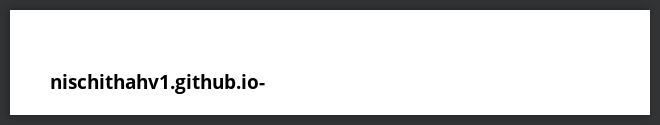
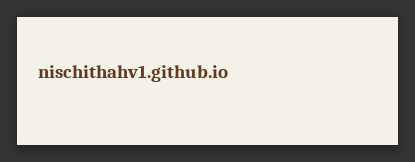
- nischithahv1.github.io-
+ nischithahv1.github.io

